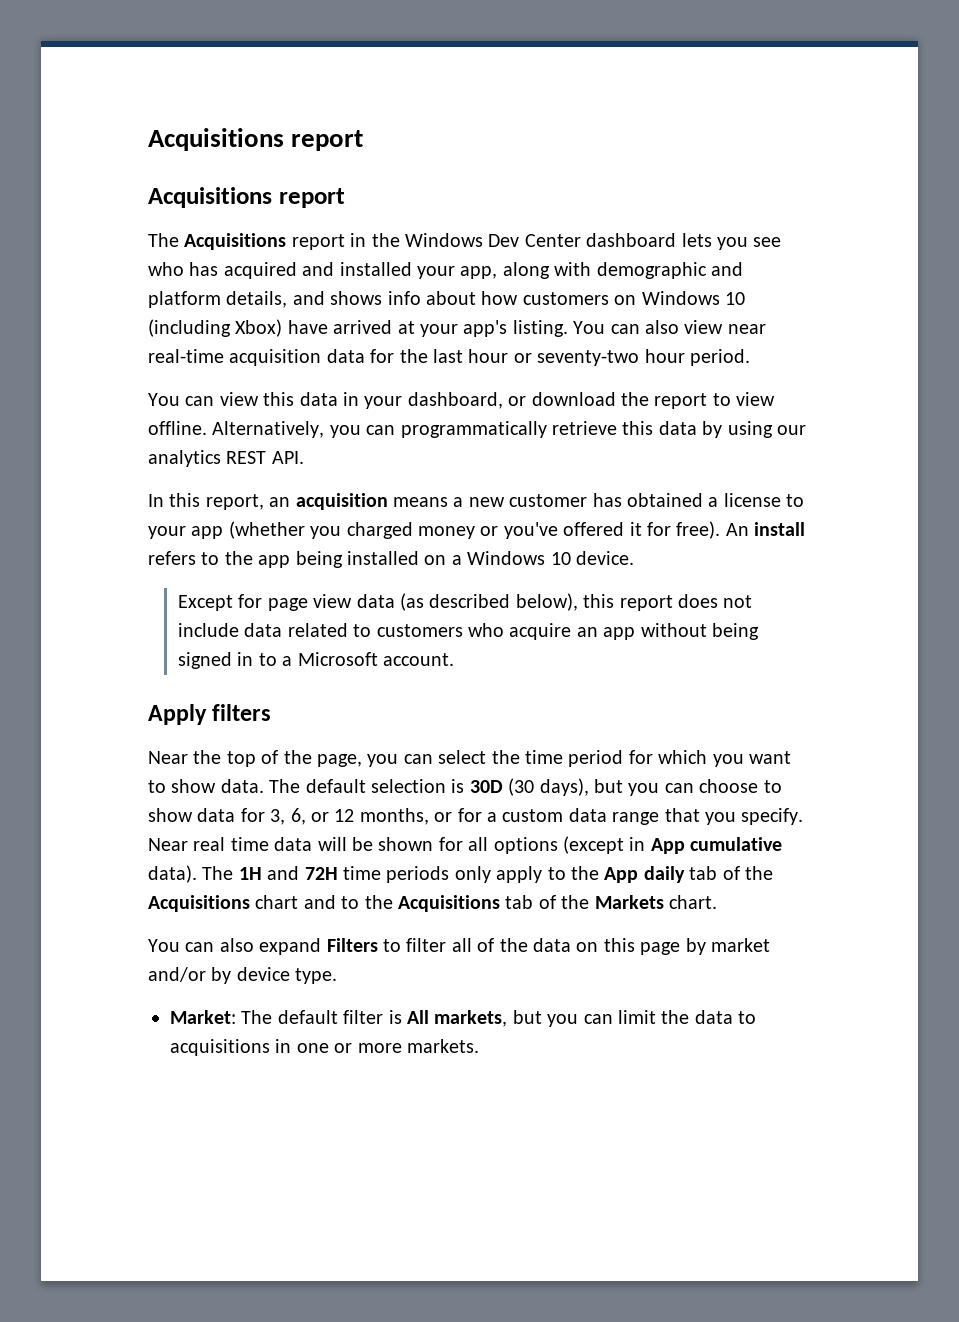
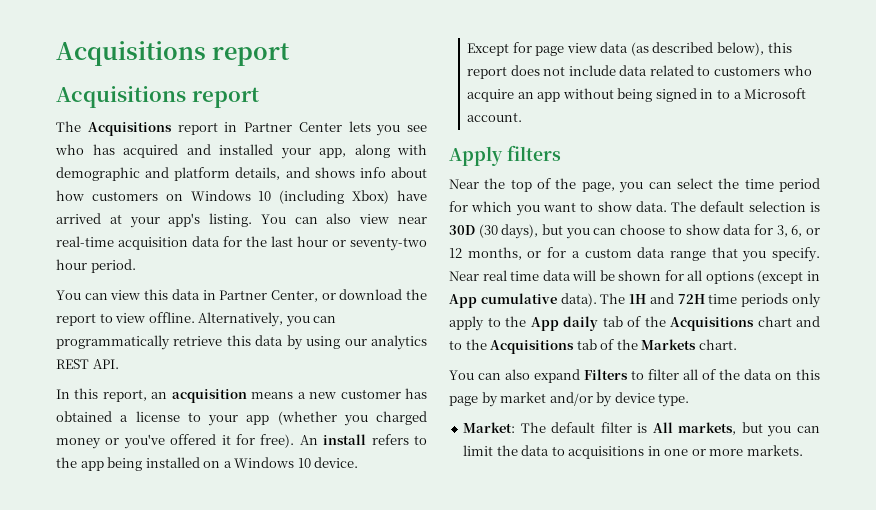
- The Acquisitions report in the Windows Dev Center dashboard lets you see who has acquired and installed your app, along with demographic and platform details, and shows info about how customers on Windows 10 (including Xbox) have arrived at your app's listing.
+ The Acquisitions report in Partner Center lets you see who has acquired and installed your app, along with demographic and platform details, and shows info about how customers on Windows 10 (including Xbox) have arrived at your app's listing.
- You can view this data in your dashboard, or download the report to view offline.
+ You can view this data in Partner Center, or download the report to view offline.

